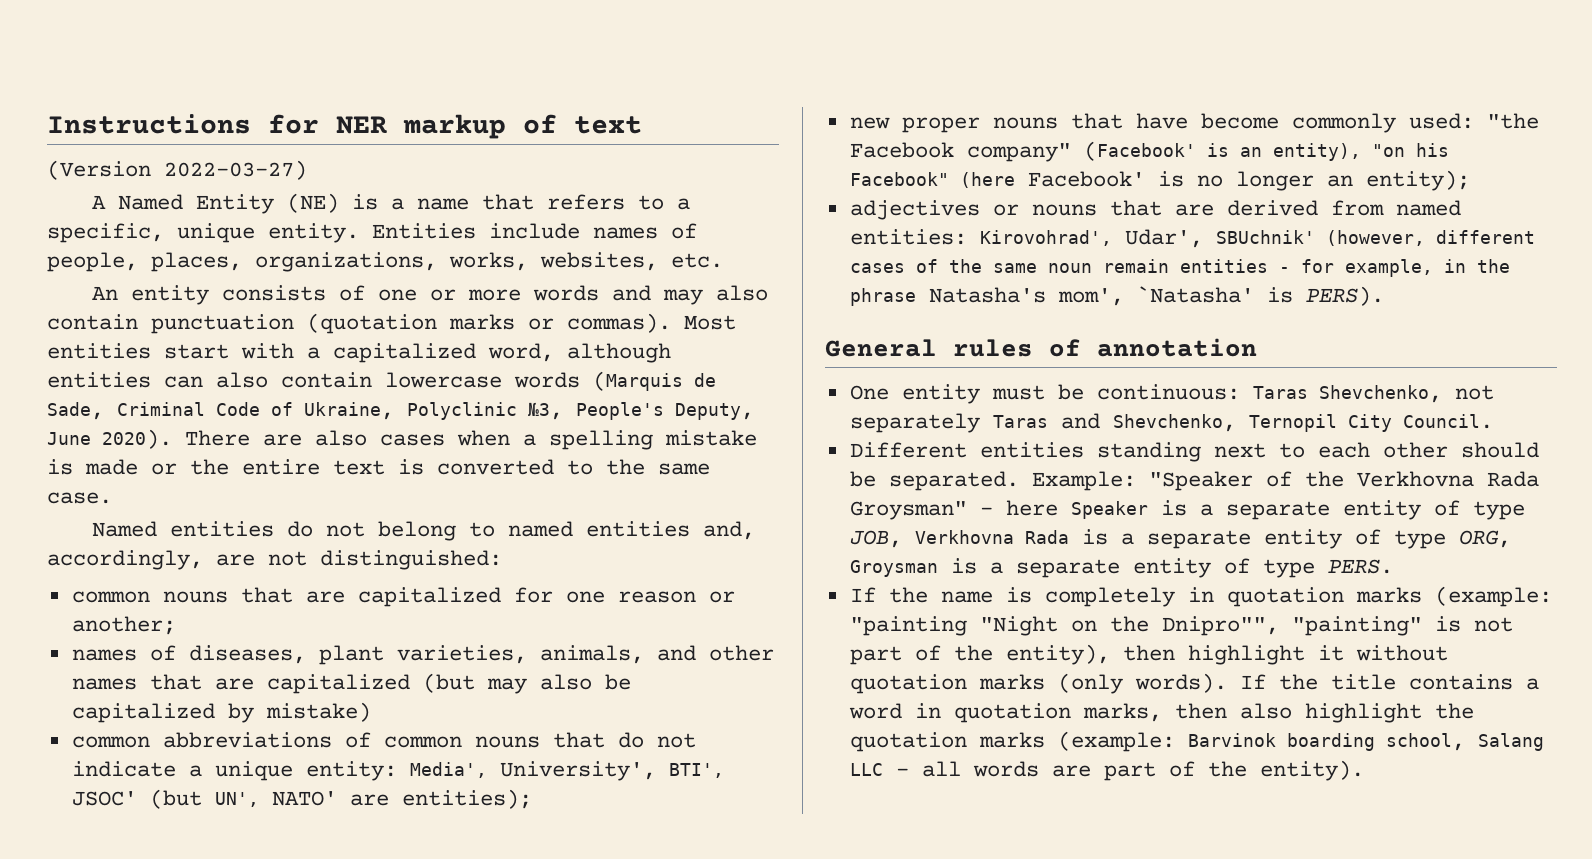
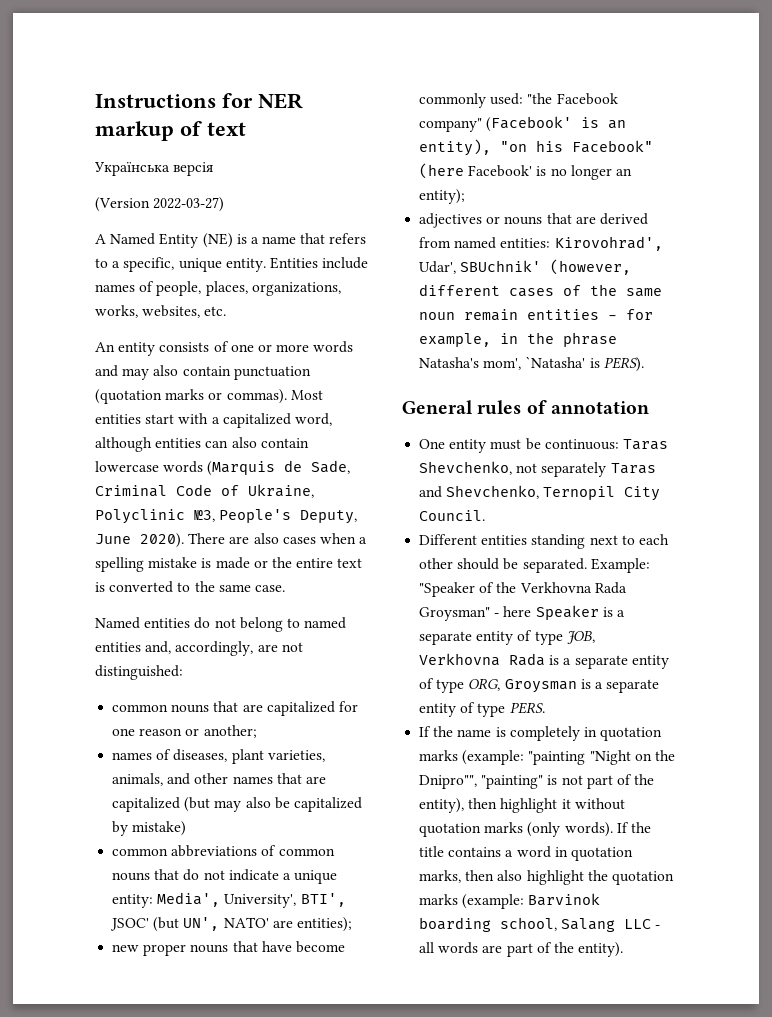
+ Українська версія

